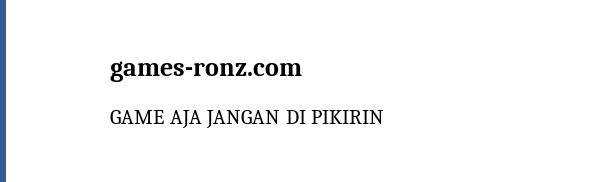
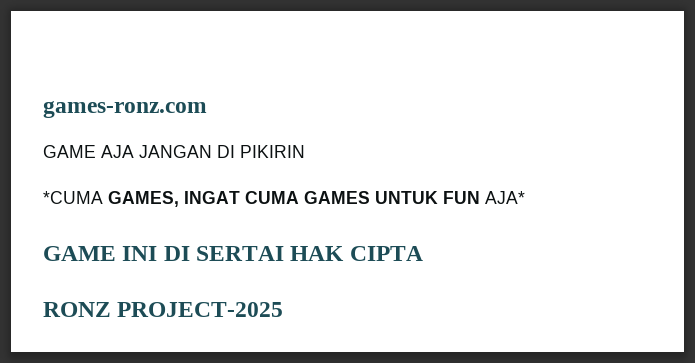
+ *CUMA GAMES, INGAT CUMA GAMES UNTUK FUN AJA*
+ GAME INI DI SERTAI HAK CIPTA
+ RONZ PROJECT-2025

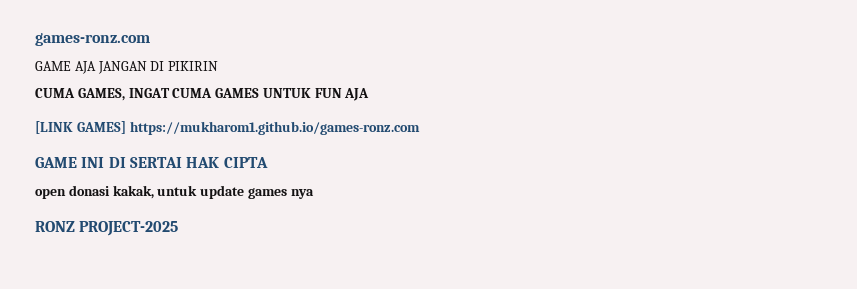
- *CUMA GAMES, INGAT CUMA GAMES UNTUK FUN AJA*
+ CUMA GAMES, INGAT CUMA GAMES UNTUK FUN AJA
+ [LINK GAMES] https://mukharom1.github.io/games-ronz.com
+ open donasi kakak, untuk update games nya

